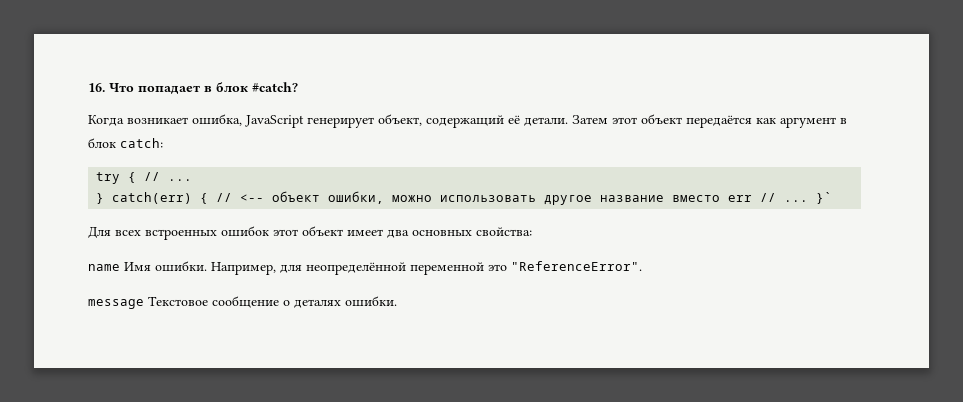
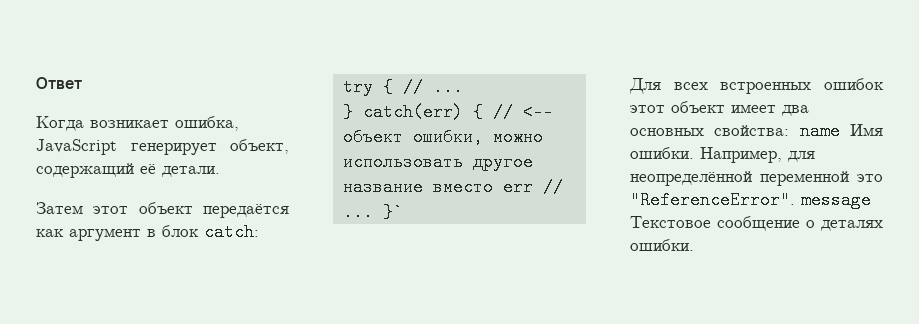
- 16. Что попадает в блок #catch?
+ Ответ
- Когда возникает ошибка, JavaScript генерирует объект, содержащий её детали. Затем этот объект передаётся как аргумент в блок catch:
+ Когда возникает ошибка, JavaScript генерирует объект, содержащий её детали.
+ Затем этот объект передаётся как аргумент в блок catch:
- Для всех встроенных ошибок этот объект имеет два основных свойства:
- name Имя ошибки.
+ Для всех встроенных ошибок этот объект имеет два основных свойства: name Имя ошибки.
- Например, для неопределённой переменной это "ReferenceError".
- message Текстовое сообщение о деталях ошибки.
+ Например, для неопределённой переменной это "ReferenceError". message Текстовое сообщение о деталях ошибки.

